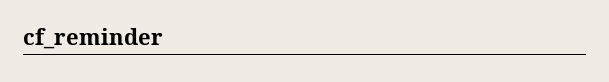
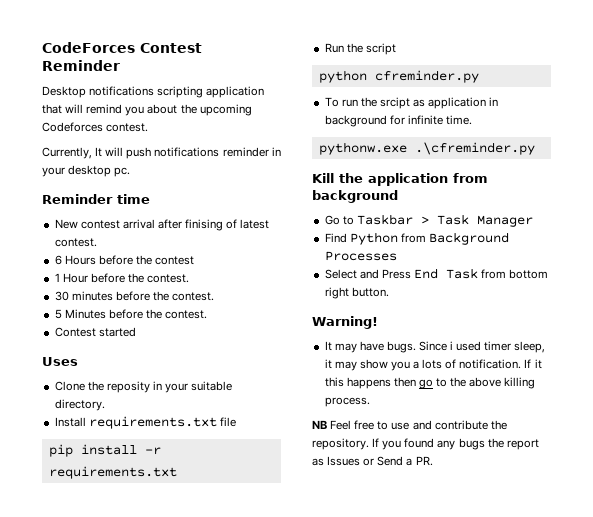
- cf_reminder
+ CodeForces Contest Reminder
+ Desktop notifications scripting application that will remind you about the upcoming Codeforces contest.
+ Currently, It will push notifications reminder in your desktop pc.
+ Reminder time
+ New contest arrival after finising of latest contest.
+ 6 Hours before the contest
+ 1 Hour before the contest.
+ 30 minutes before the contest.
+ 5 Minutes before the contest.
+ Contest started
+ Uses
+ Clone the reposity in your suitable directory.
+ Install requirements.txt file
+ pip install -r requirements.txt
+ Run the script
+ python cfreminder.py
+ To run the srcipt as application in background for infinite time.
+ pythonw.exe .\cfreminder.py
+ Kill the application from background
+ Go to Taskbar > Task Manager
+ Find Python from Background Processes
+ Select and Press End Task from bottom right button.
+ Warning!
+ It may have bugs. Since i used timer sleep, it may show you a lots of notification. If it this happens then go to the above killing process.
+ NB Feel free to use and contribute the repository. If you found any bugs the report as Issues or Send a PR.

